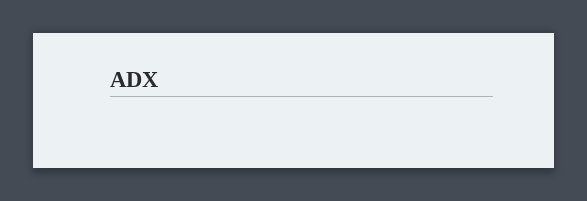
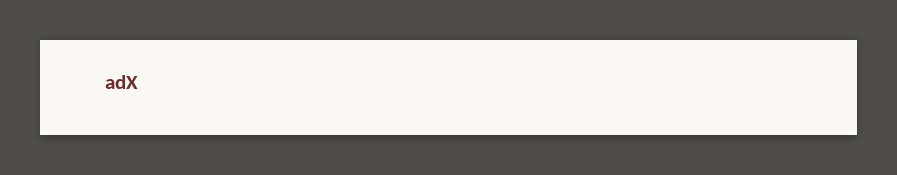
- ADX
+ adX

